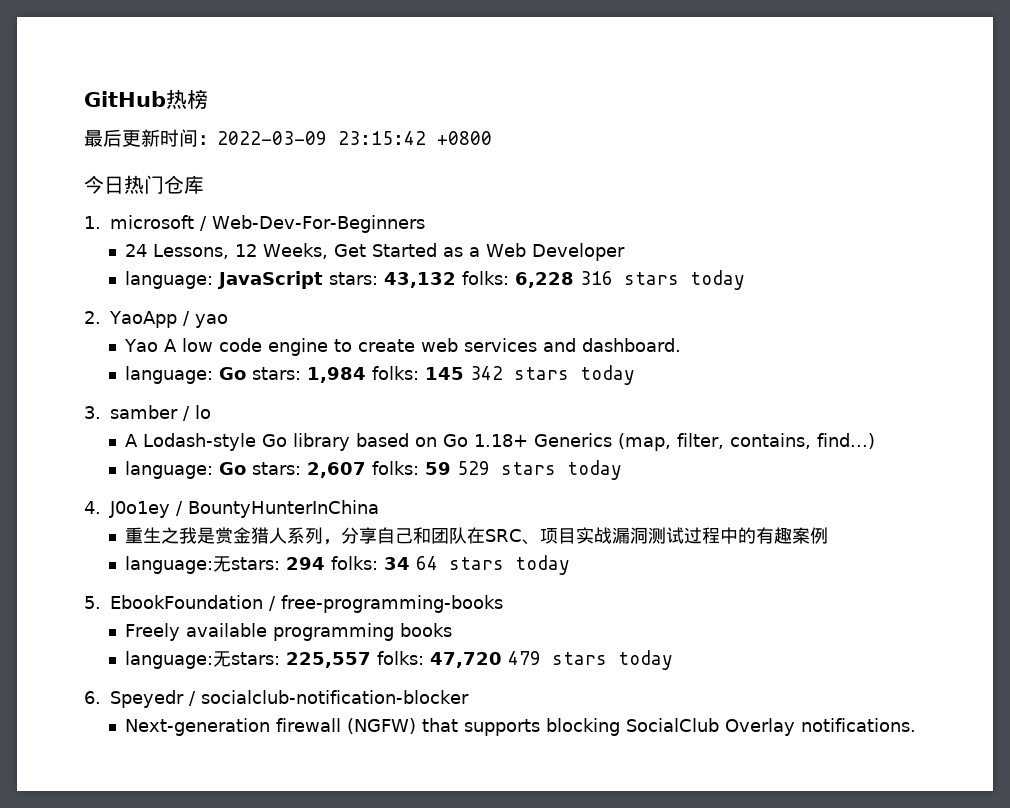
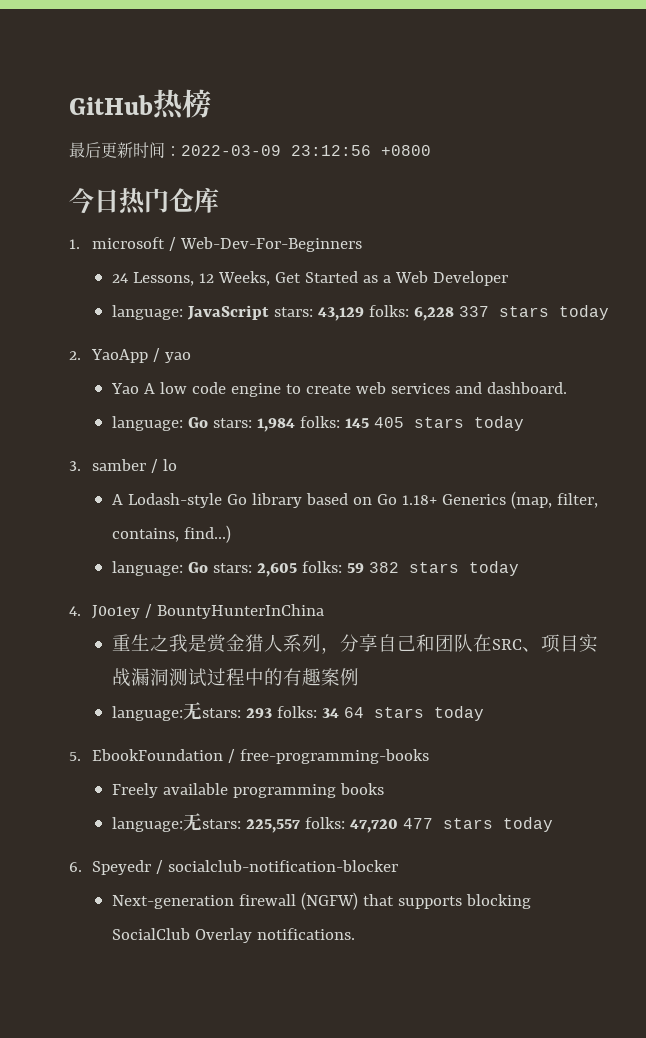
- 最后更新时间：2022-03-09 23:15:42 +0800
+ 最后更新时间：2022-03-09 23:12:56 +0800
- language: JavaScript stars: 43,132 folks: 6,228 316 stars today
+ language: JavaScript stars: 43,129 folks: 6,228 337 stars today
- language: Go stars: 1,984 folks: 145 342 stars today
+ language: Go stars: 1,984 folks: 145 405 stars today
- language: Go stars: 2,607 folks: 59 529 stars today
+ language: Go stars: 2,605 folks: 59 382 stars today
- language:无stars: 294 folks: 34 64 stars today
+ language:无stars: 293 folks: 34 64 stars today
- language:无stars: 225,557 folks: 47,720 479 stars today
+ language:无stars: 225,557 folks: 47,720 477 stars today

